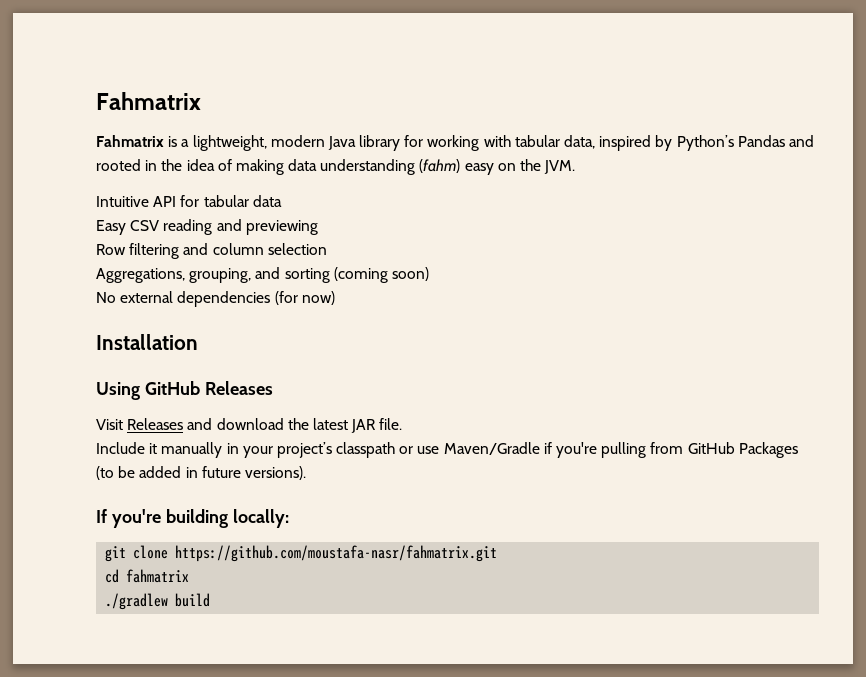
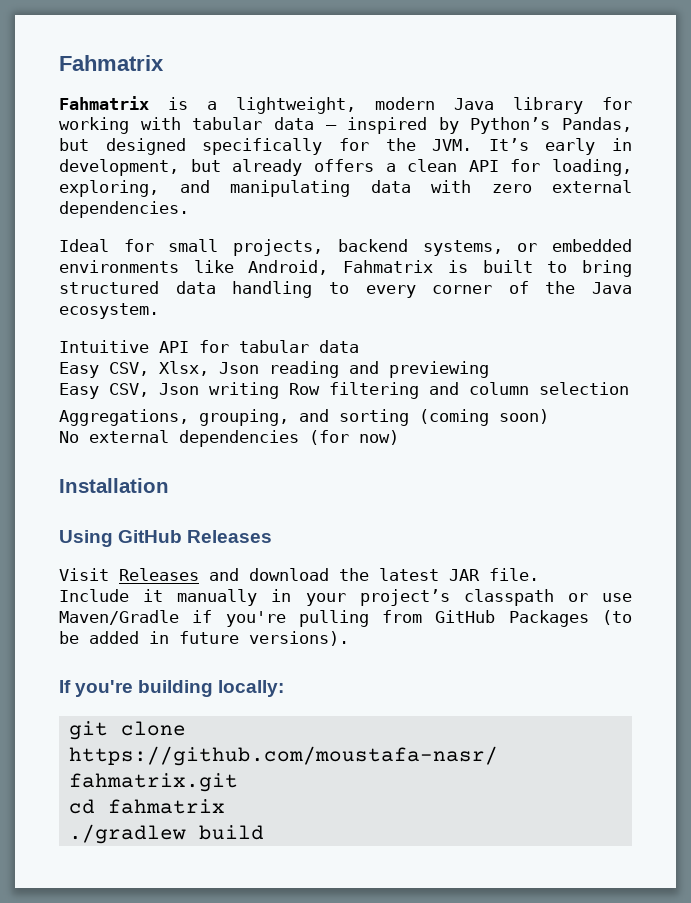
- Fahmatrix is a lightweight, modern Java library for working with tabular data, inspired by Python’s Pandas and rooted in the idea of making data understanding (fahm) easy on the JVM.
+ Fahmatrix is a lightweight, modern Java library for working with tabular data — inspired by Python’s Pandas, but designed specifically for the JVM. It’s early in development, but already offers a clean API for loading, exploring, and manipulating data with zero external dependencies.
+ Ideal for small projects, backend systems, or embedded environments like Android, Fahmatrix is built to bring structured data handling to every corner of the Java ecosystem.
- Easy CSV reading and previewing
+ Easy CSV, Xlsx, Json reading and previewing
- Row filtering and column selection
+ Easy CSV, Json writing Row filtering and column selection

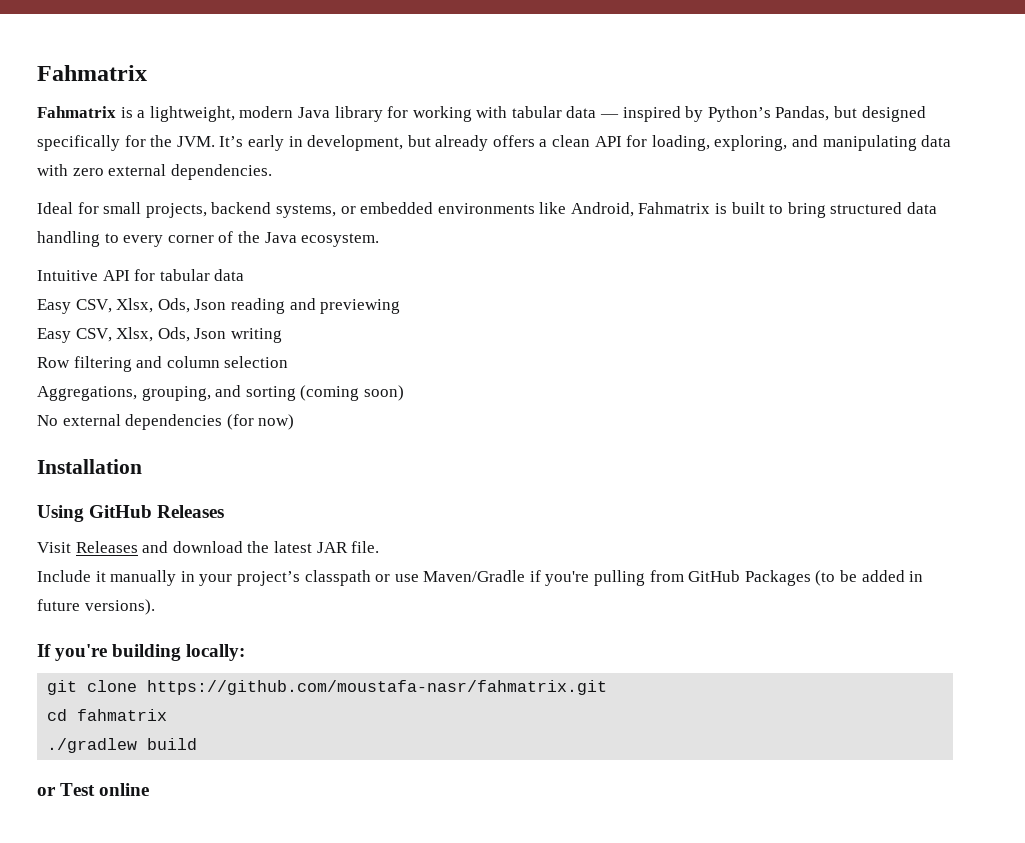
- Easy CSV, Xlsx, Json reading and previewing
+ Easy CSV, Xlsx, Ods, Json reading and previewing
- Easy CSV, Json writing Row filtering and column selection
+ Easy CSV, Xlsx, Ods, Json writing
+ Row filtering and column selection
+ or Test online

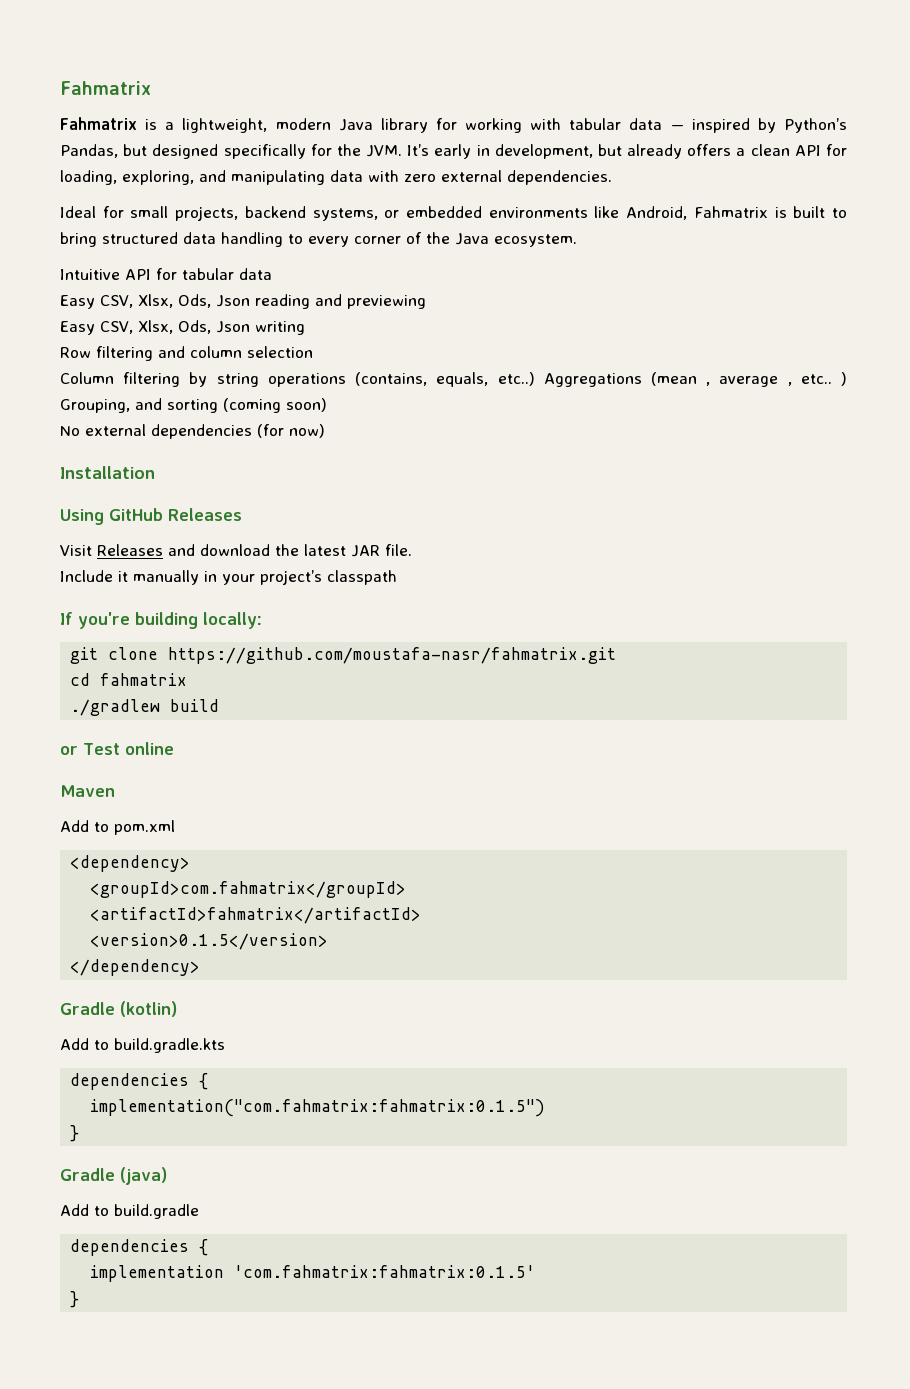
- Aggregations, grouping, and sorting (coming soon)
+ Column filtering by string operations (contains, equals, etc..) Aggregations (mean , average , etc.. ) Grouping, and sorting (coming soon)
- Include it manually in your project’s classpath or use Maven/Gradle if you're pulling from GitHub Packages (to be added in future versions).
+ Include it manually in your project’s classpath
+ Maven
+ Add to pom.xml
+ <dependency>
+ <groupId>com.fahmatrix</groupId>
+ <artifactId>fahmatrix</artifactId>
+ <version>0.1.5</version>
+ </dependency>
+ Gradle (kotlin)
+ Add to build.gradle.kts
+ dependencies {
+ implementation("com.fahmatrix:fahmatrix:0.1.5")
+ }
+ Gradle (java)
+ Add to build.gradle
+ dependencies {
+ implementation 'com.fahmatrix:fahmatrix:0.1.5'
+ }

